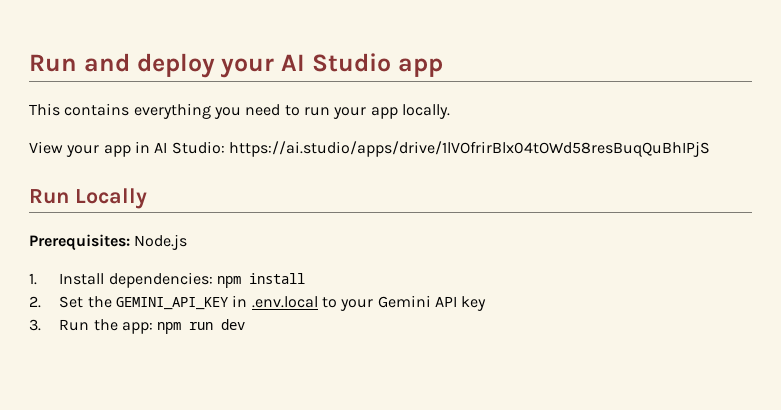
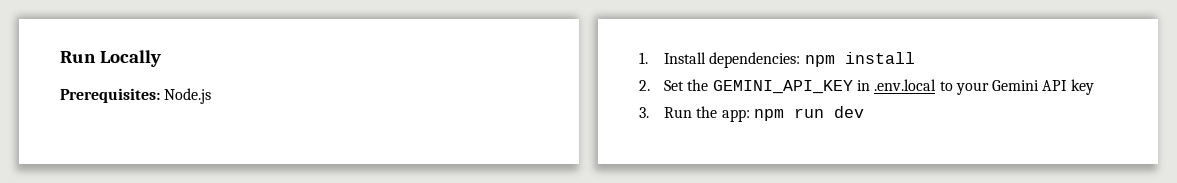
- Run and deploy your AI Studio app
- This contains everything you need to run your app locally.
- View your app in AI Studio: https://ai.studio/apps/drive/1lVOfrirBlx04tOWd58resBuqQuBhIPjS

